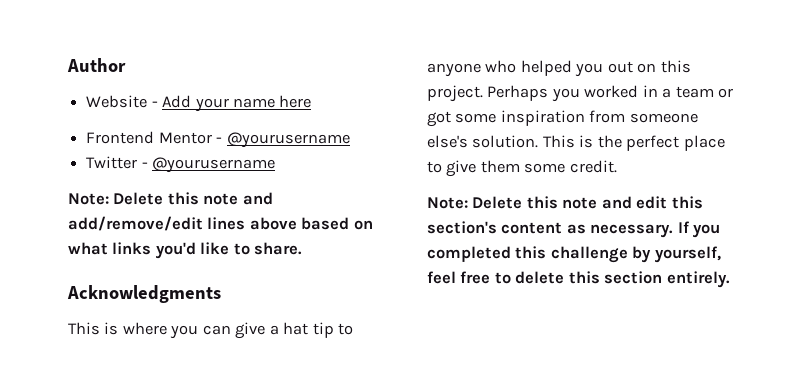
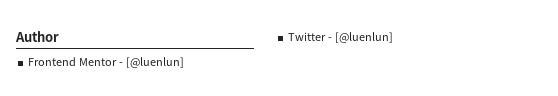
- Website - Add your name here
- Frontend Mentor - @yourusername
+ Frontend Mentor - [@luenlun]
- Twitter - @yourusername
- Note: Delete this note and add/remove/edit lines above based on what links you'd like to share.
- Acknowledgments
- This is where you can give a hat tip to anyone who helped you out on this project. Perhaps you worked in a team or got some inspiration from someone else's solution. This is the perfect place to give them some credit.
- Note: Delete this note and edit this section's content as necessary. If you completed this challenge by yourself, feel free to delete this section entirely.
+ Twitter - [@luenlun]

